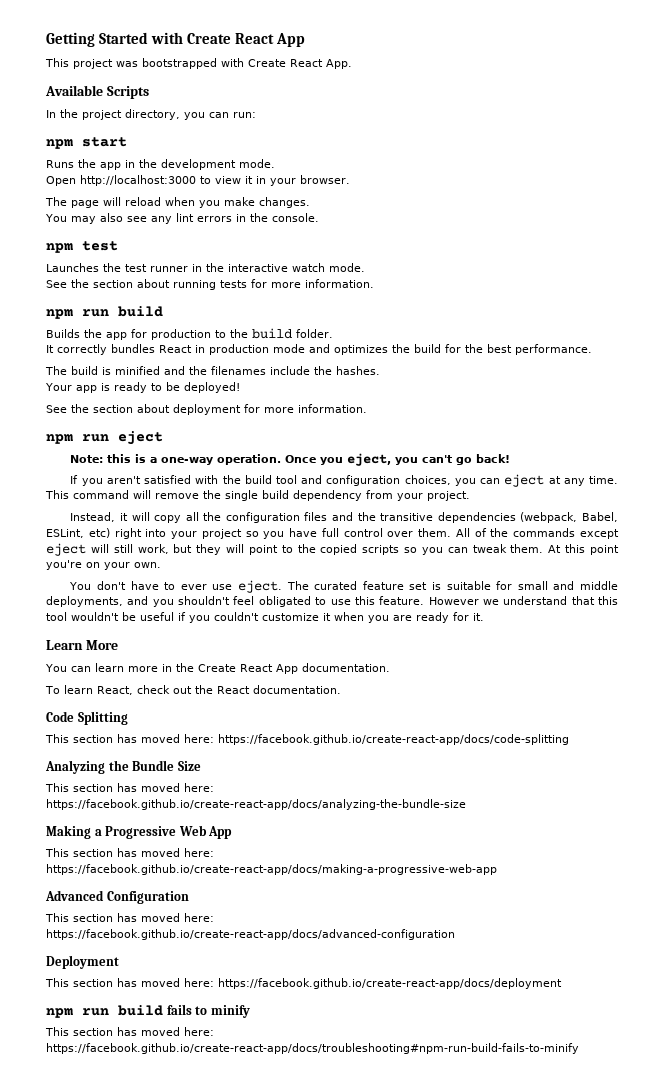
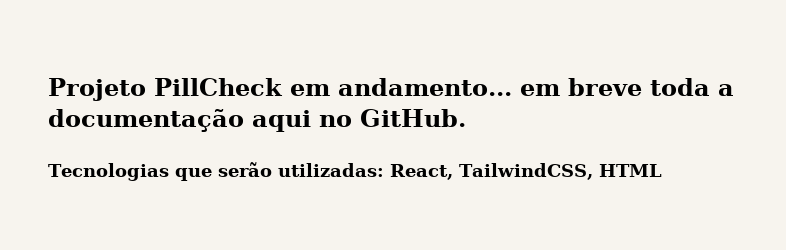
- Getting Started with Create React App
- This project was bootstrapped with Create React App.
- Available Scripts
- In the project directory, you can run:
- npm start
- Runs the app in the development mode.
- Open http://localhost:3000 to view it in your browser.
- The page will reload when you make changes.
- You may also see any lint errors in the console.
- npm test
- Launches the test runner in the interactive watch mode.
- See the section about running tests for more information.
- npm run build
- Builds the app for production to the build folder.
- It correctly bundles React in production mode and optimizes the build for the best performance.
- The build is minified and the filenames include the hashes.
- Your app is ready to be deployed!
- See the section about deployment for more information.
- npm run eject
- Note: this is a one-way operation. Once you eject, you can't go back!
- If you aren't satisfied with the build tool and configuration choices, you can eject at any time. This command will remove the single build dependency from your project.
- Instead, it will copy all the configuration files and the transitive dependencies (webpack, Babel, ESLint, etc) right into your project so you have full control over them. All of the commands except eject will still work, but they will point to the copied scripts so you can tweak them. At this point you're on your own.
- You don't have to ever use eject. The curated feature set is suitable for small and middle deployments, and you shouldn't feel obligated to use this feature. However we understand that this tool wouldn't be useful if you couldn't customize it when you are ready for it.
- Learn More
- You can learn more in the Create React App documentation.
- To learn React, check out the React documentation.
- Code Splitting
- This section has moved here: https://facebook.github.io/create-react-app/docs/code-splitting
- Analyzing the Bundle Size
- This section has moved here: https://facebook.github.io/create-react-app/docs/analyzing-the-bundle-size
- Making a Progressive Web App
- This section has moved here: https://facebook.github.io/create-react-app/docs/making-a-progressive-web-app
- Advanced Configuration
- This section has moved here: https://facebook.github.io/create-react-app/docs/advanced-configuration
- Deployment
- This section has moved here: https://facebook.github.io/create-react-app/docs/deployment
- npm run build fails to minify
- This section has moved here: https://facebook.github.io/create-react-app/docs/troubleshooting#npm-run-build-fails-to-minify
+ Projeto PillCheck em andamento... em breve toda a documentação aqui no GitHub.
+ Tecnologias que serão utilizadas: React, TailwindCSS, HTML

